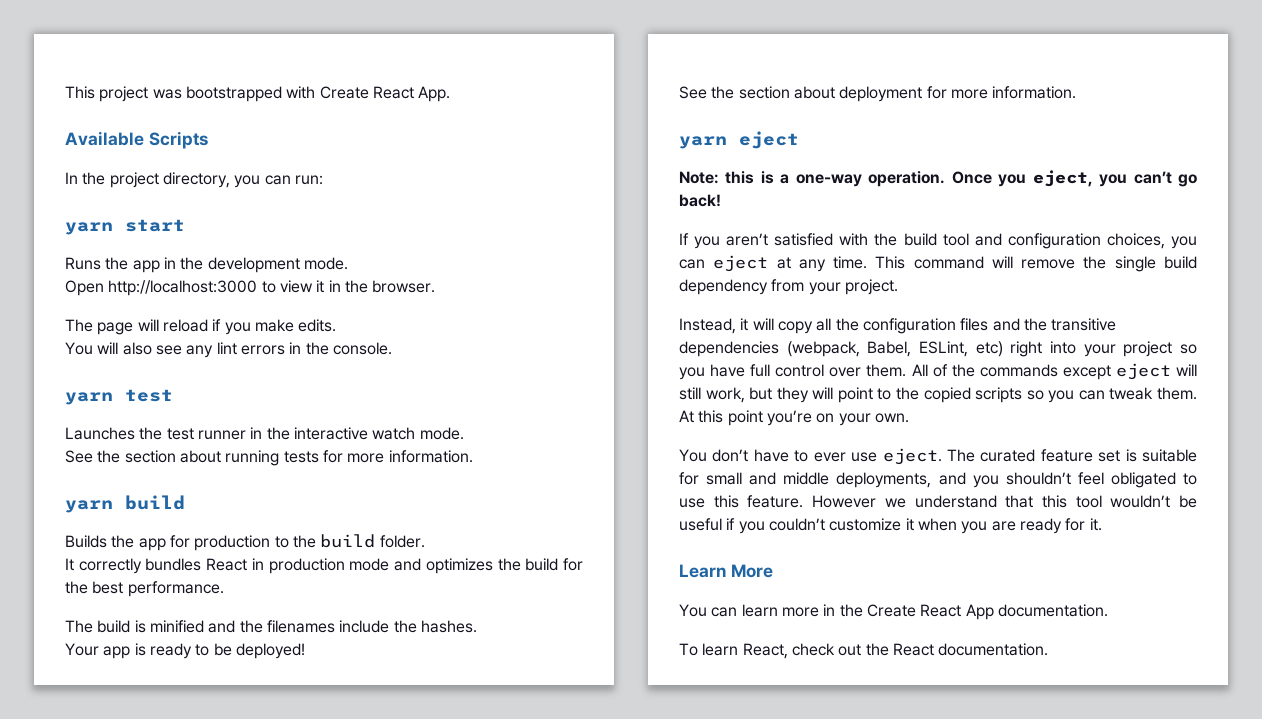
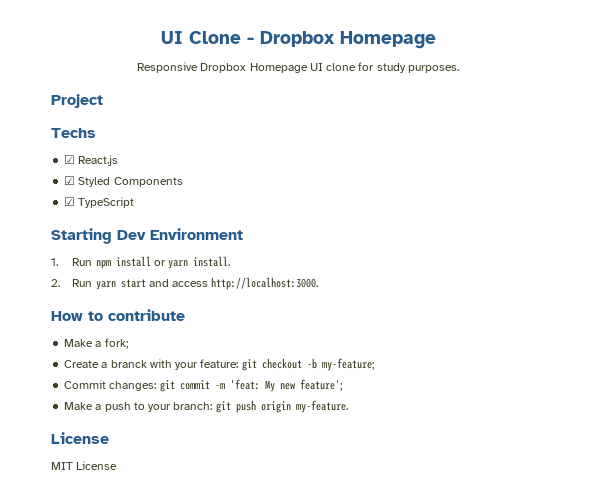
- This project was bootstrapped with Create React App.
- Available Scripts
- In the project directory, you can run:
- yarn start
- Runs the app in the development mode.
- Open http://localhost:3000 to view it in the browser.
- The page will reload if you make edits.
- You will also see any lint errors in the console.
- yarn test
- Launches the test runner in the interactive watch mode.
- See the section about running tests for more information.
- yarn build
- Builds the app for production to the build folder.
- It correctly bundles React in production mode and optimizes the build for the best performance.
- The build is minified and the filenames include the hashes.
- Your app is ready to be deployed!
- See the section about deployment for more information.
- yarn eject
- Note: this is a one-way operation. Once you eject, you can’t go back!
- If you aren’t satisfied with the build tool and configuration choices, you can eject at any time. This command will remove the single build dependency from your project.
- Instead, it will copy all the configuration files and the transitive dependencies (webpack, Babel, ESLint, etc) right into your project so you have full control over them. All of the commands except eject will still work, but they will point to the copied scripts so you can tweak them. At this point you’re on your own.
- You don’t have to ever use eject. The curated feature set is suitable for small and middle deployments, and you shouldn’t feel obligated to use this feature. However we understand that this tool wouldn’t be useful if you couldn’t customize it when you are ready for it.
- Learn More
- You can learn more in the Create React App documentation.
- To learn React, check out the React documentation.
+ UI Clone - Dropbox Homepage
+ Responsive Dropbox Homepage UI clone for study purposes.
+ Project
+ Techs
+ ☑ React.js
+ ☑ Styled Components
+ ☑ TypeScript
+ Starting Dev Environment
+ 1. Run npm install or yarn install.
+ 2. Run yarn start and access http://localhost:3000.
+ How to contribute
+ Make a fork;
+ Create a branck with your feature: git checkout -b my-feature;
+ Commit changes: git commit -m 'feat: My new feature';
+ Make a push to your branch: git push origin my-feature.
+ License
+ MIT License

